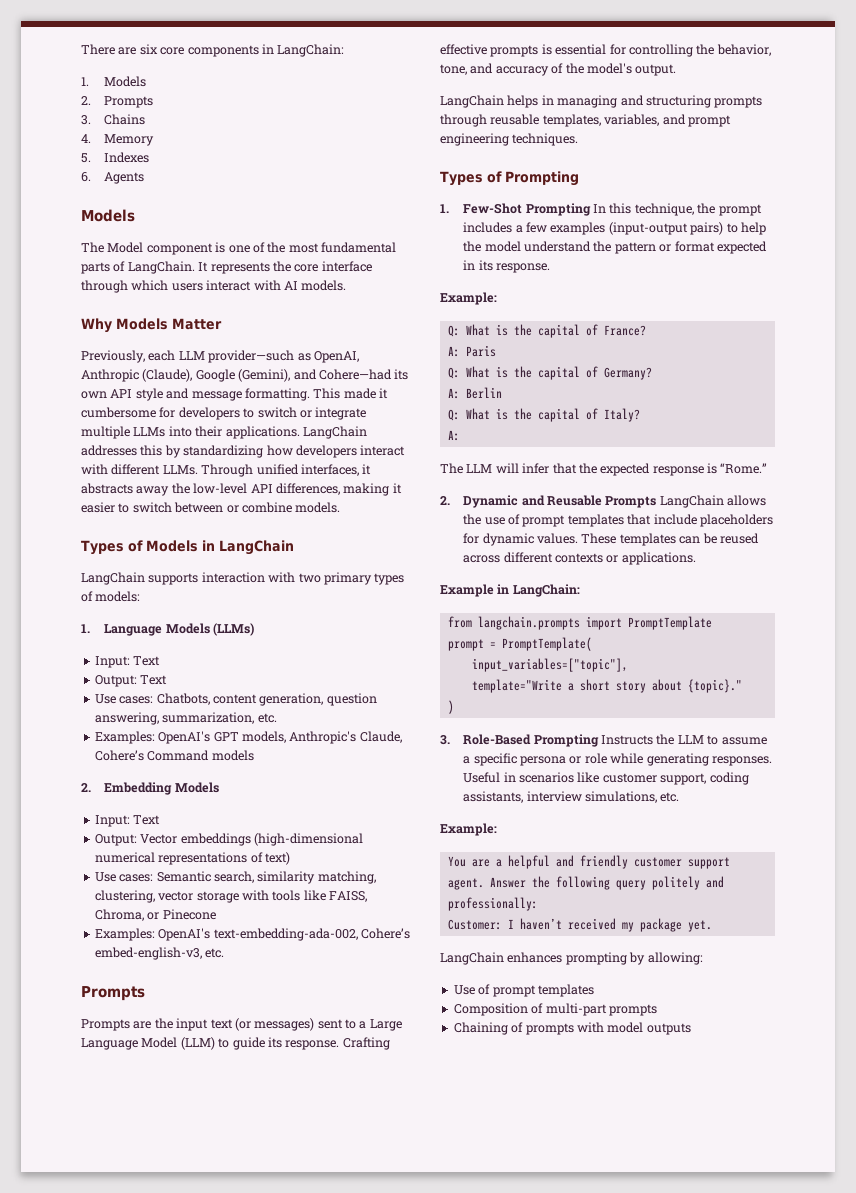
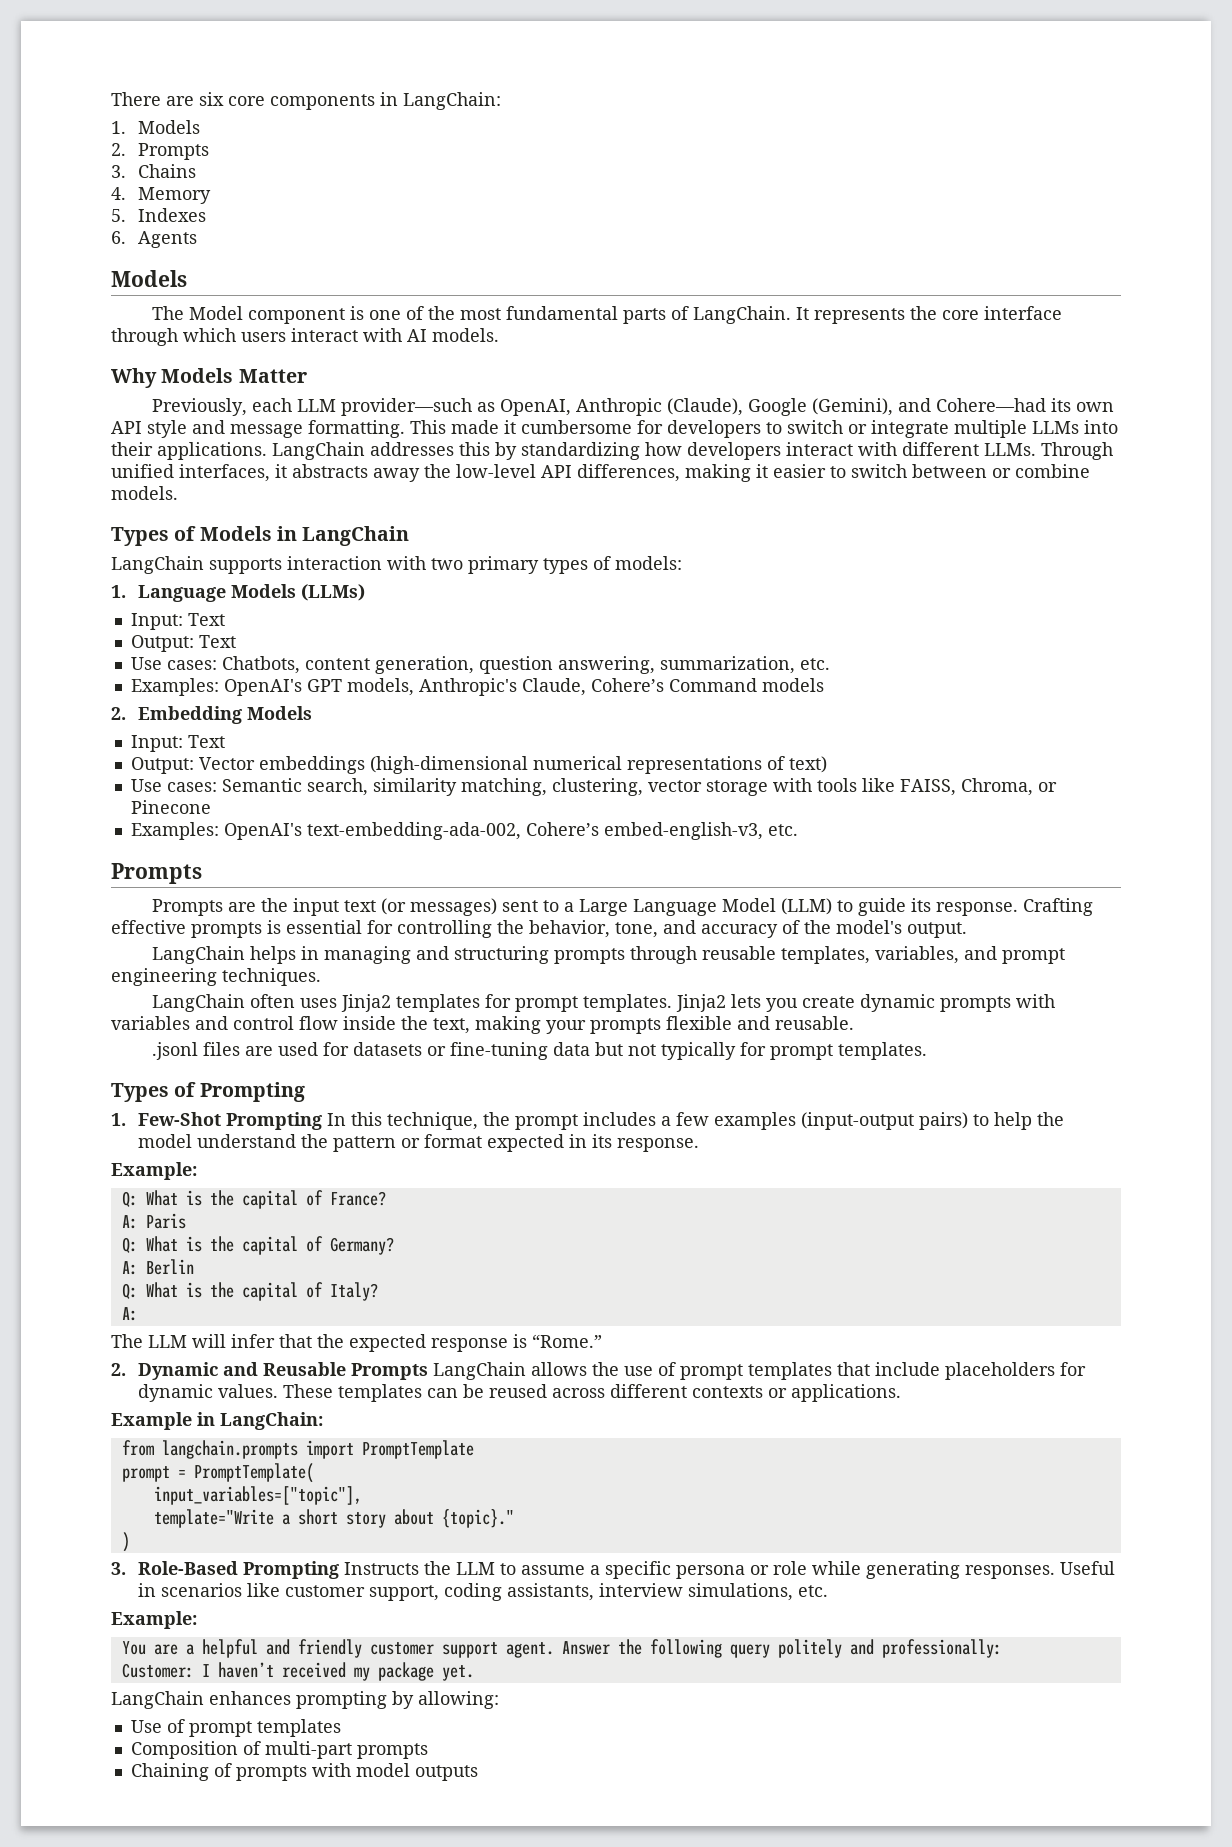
+ LangChain often uses Jinja2 templates for prompt templates. Jinja2 lets you create dynamic prompts with variables and control flow inside the text, making your prompts flexible and reusable.
+ .jsonl files are used for datasets or fine-tuning data but not typically for prompt templates.

